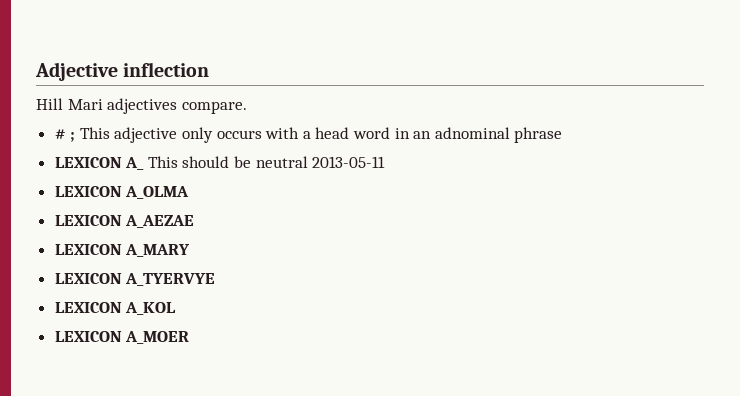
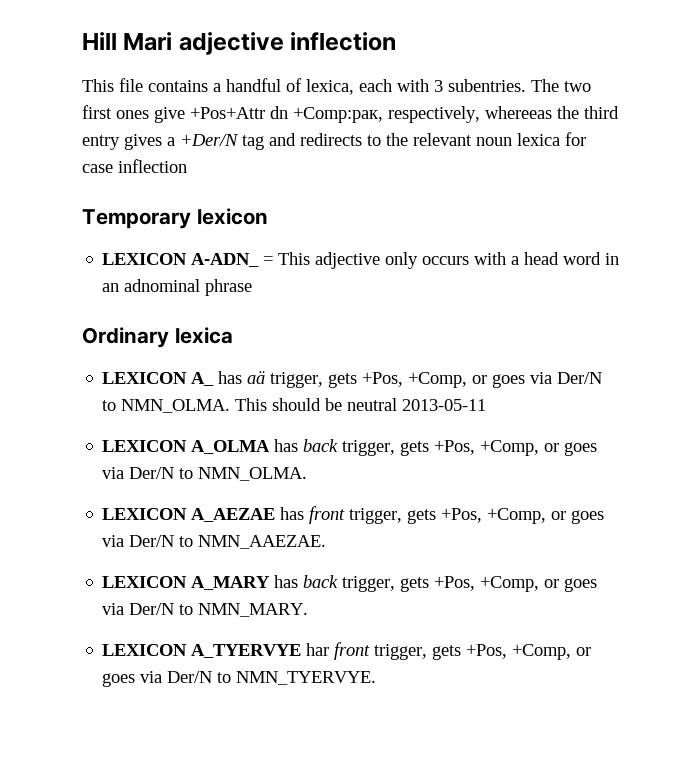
- Adjective inflection
- Hill Mari adjectives compare.
- # ; This adjective only occurs with a head word in an adnominal phrase
+ Hill Mari adjective inflection
+ This file contains a handful of lexica, each with 3 subentries. The two first ones give +Pos+Attr dn +Comp:рак, respectively, whereeas the third entry gives a +Der/N tag and redirects to the relevant noun lexica for case inflection
+ Temporary lexicon
+ LEXICON A-ADN_ = This adjective only occurs with a head word in an adnominal phrase
+ Ordinary lexica
- LEXICON A_ This should be neutral 2013-05-11
+ LEXICON A_ has aä trigger, gets +Pos, +Comp, or goes via Der/N to NMN_OLMA. This should be neutral 2013-05-11
- LEXICON A_OLMA
- LEXICON A_AEZAE
- LEXICON A_MARY
- LEXICON A_TYERVYE
- LEXICON A_KOL
- LEXICON A_MOER
+ LEXICON A_OLMA has back trigger, gets +Pos, +Comp, or goes via Der/N to NMN_OLMA.
+ LEXICON A_AEZAE has front trigger, gets +Pos, +Comp, or goes via Der/N to NMN_AAEZAE.
+ LEXICON A_MARY has back trigger, gets +Pos, +Comp, or goes via Der/N to NMN_MARY.
+ LEXICON A_TYERVYE har front trigger, gets +Pos, +Comp, or goes via Der/N to NMN_TYERVYE.

